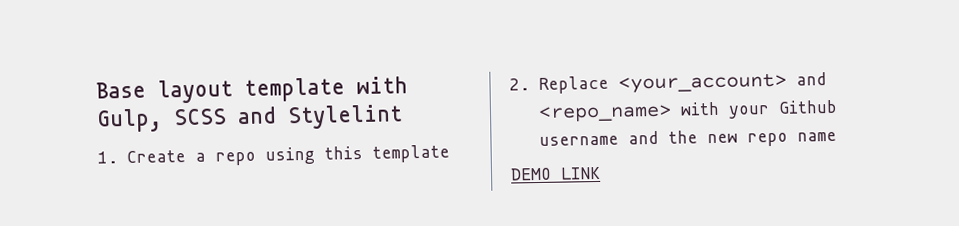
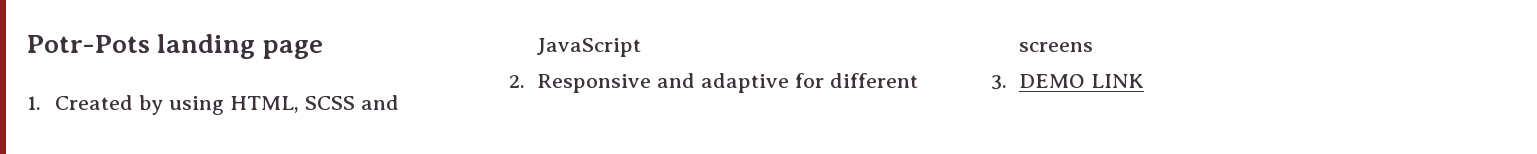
- Base layout template with Gulp, SCSS and Stylelint
- 1. Create a repo using this template
- 2. Replace <your_account> and <repo_name> with your Github username and the new repo name
- DEMO LINK
+ Potr-Pots landing page
+ 1. Created by using HTML, SCSS and JavaScript
+ 2. Responsive and adaptive for different screens
+ 3. DEMO LINK

